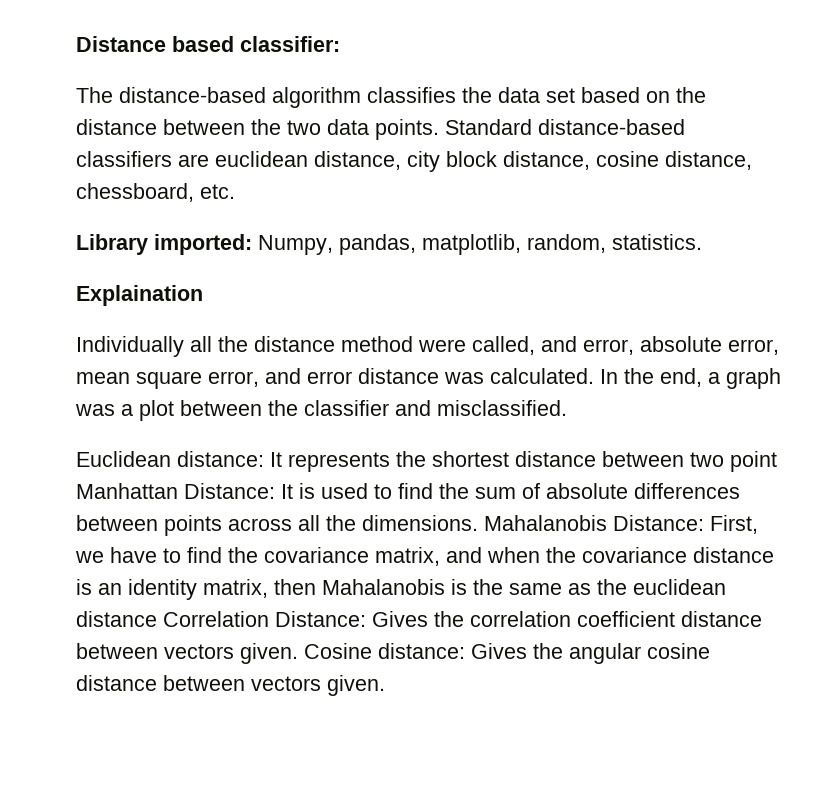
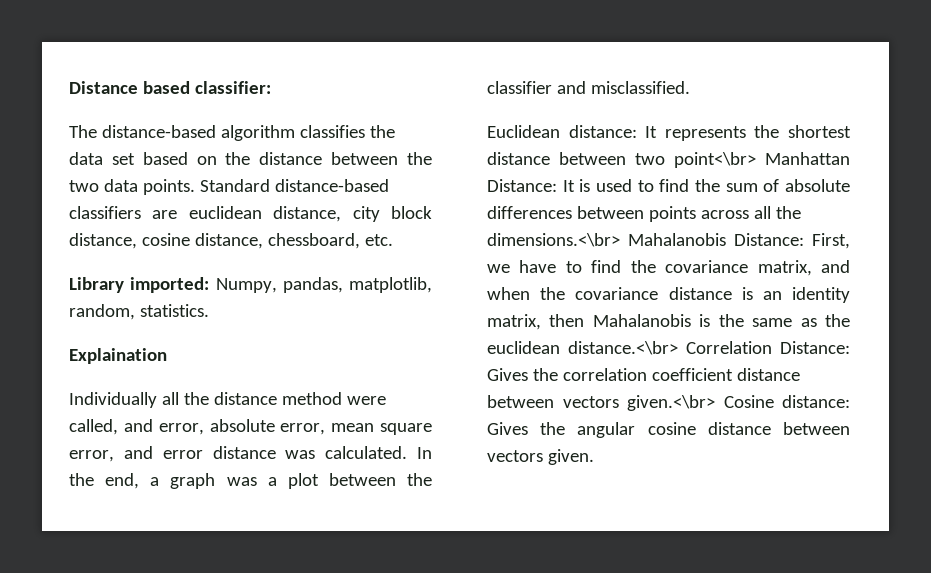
- It represents the shortest distance between two point Manhattan Distance:
+ It represents the shortest distance between two point<\br> Manhattan Distance:
- It is used to find the sum of absolute differences between points across all the dimensions. Mahalanobis Distance:
+ It is used to find the sum of absolute differences between points across all the dimensions.<\br> Mahalanobis Distance:
- First, we have to find the covariance matrix, and when the covariance distance is an identity matrix, then Mahalanobis is the same as the euclidean distance Correlation Distance:
+ First, we have to find the covariance matrix, and when the covariance distance is an identity matrix, then Mahalanobis is the same as the euclidean distance.<\br> Correlation Distance:
- Gives the correlation coefficient distance between vectors given. Cosine distance:
+ Gives the correlation coefficient distance between vectors given.<\br> Cosine distance:

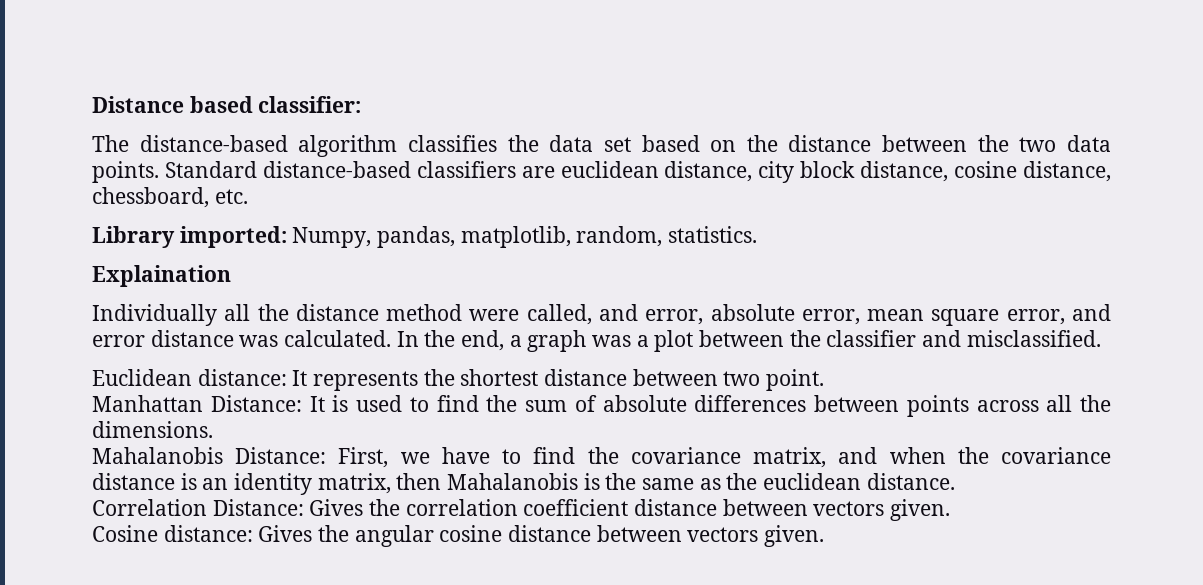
- It represents the shortest distance between two point<\br> Manhattan Distance:
+ It represents the shortest distance between two point.
+ Manhattan Distance:
- It is used to find the sum of absolute differences between points across all the dimensions.<\br> Mahalanobis Distance:
+ It is used to find the sum of absolute differences between points across all the dimensions.
+ Mahalanobis Distance:
- First, we have to find the covariance matrix, and when the covariance distance is an identity matrix, then Mahalanobis is the same as the euclidean distance.<\br> Correlation Distance:
+ First, we have to find the covariance matrix, and when the covariance distance is an identity matrix, then Mahalanobis is the same as the euclidean distance.
+ Correlation Distance:
- Gives the correlation coefficient distance between vectors given.<\br> Cosine distance:
+ Gives the correlation coefficient distance between vectors given.
+ Cosine distance:

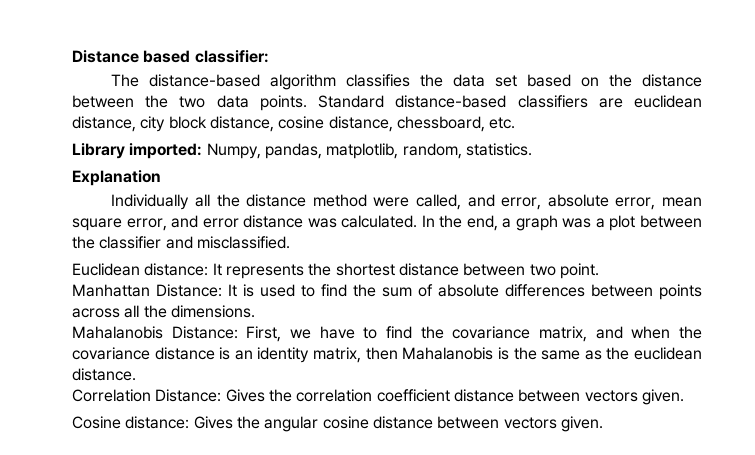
- Explaination
+ Explanation

